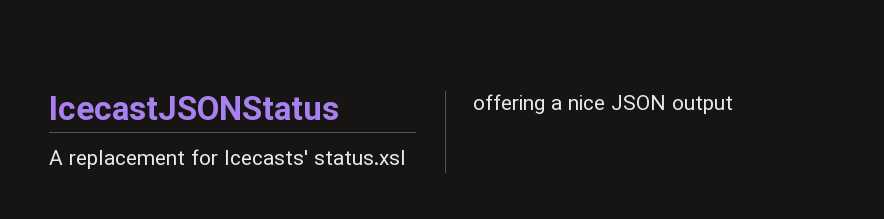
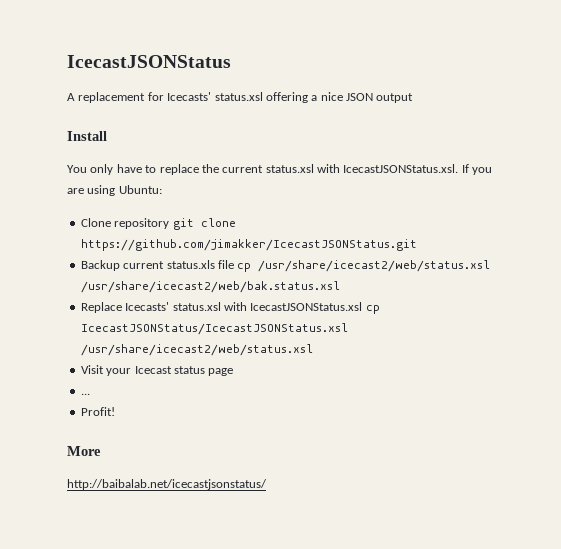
+ Install
+ You only have to replace the current status.xsl with IcecastJSONStatus.xsl. If you are using Ubuntu:
+ Clone repository git clone https://github.com/jimakker/IcecastJSONStatus.git
+ Backup current status.xls file cp /usr/share/icecast2/web/status.xsl /usr/share/icecast2/web/bak.status.xsl
+ Replace Icecasts' status.xsl with IcecastJSONStatus.xsl cp IcecastJSONStatus/IcecastJSONStatus.xsl /usr/share/icecast2/web/status.xsl
+ Visit your Icecast status page
+ ...
+ Profit!
+ More
+ http://baibalab.net/icecastjsonstatus/

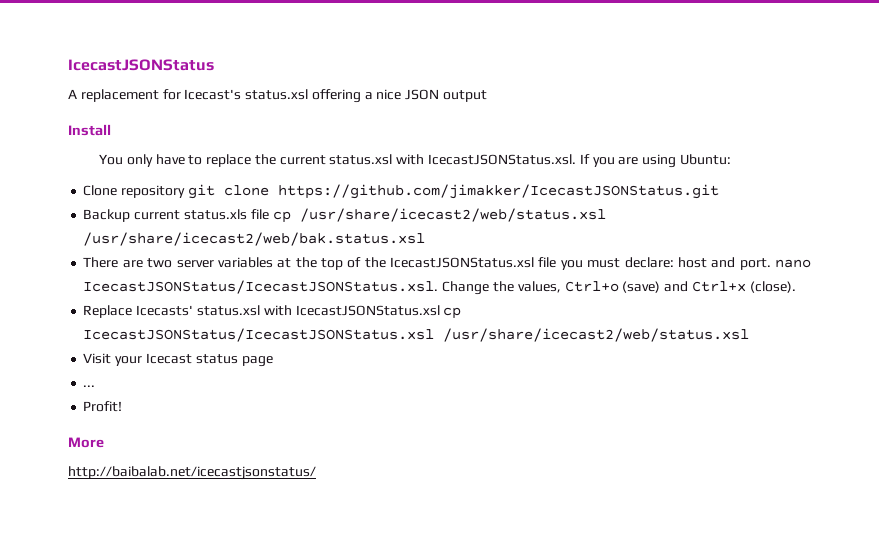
- A replacement for Icecasts' status.xsl offering a nice JSON output
+ A replacement for Icecast's status.xsl offering a nice JSON output
+ There are two server variables at the top of the IcecastJSONStatus.xsl file you must declare: host and port. nano IcecastJSONStatus/IcecastJSONStatus.xsl. Change the values, Ctrl+o (save) and Ctrl+x (close).

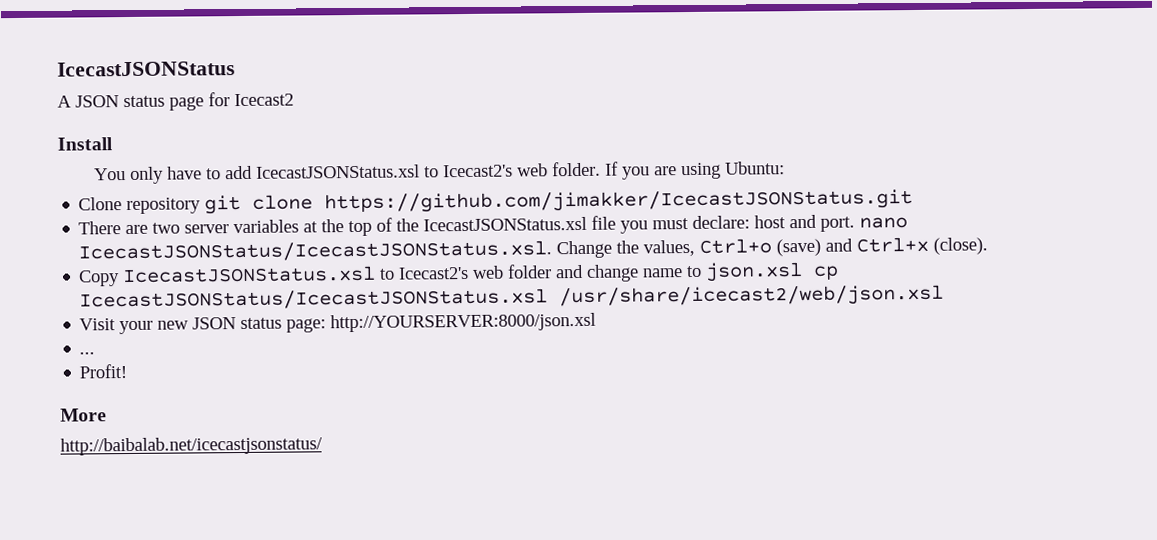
- A replacement for Icecast's status.xsl offering a nice JSON output
+ A JSON status page for Icecast2
- You only have to replace the current status.xsl with IcecastJSONStatus.xsl. If you are using Ubuntu:
+ You only have to add IcecastJSONStatus.xsl to Icecast2's web folder. If you are using Ubuntu:
- Backup current status.xls file cp /usr/share/icecast2/web/status.xsl /usr/share/icecast2/web/bak.status.xsl
- Replace Icecasts' status.xsl with IcecastJSONStatus.xsl cp IcecastJSONStatus/IcecastJSONStatus.xsl /usr/share/icecast2/web/status.xsl
+ Copy IcecastJSONStatus.xsl to Icecast2's web folder and change name to json.xsl cp IcecastJSONStatus/IcecastJSONStatus.xsl /usr/share/icecast2/web/json.xsl
- Visit your Icecast status page
+ Visit your new JSON status page: http://YOURSERVER:8000/json.xsl

